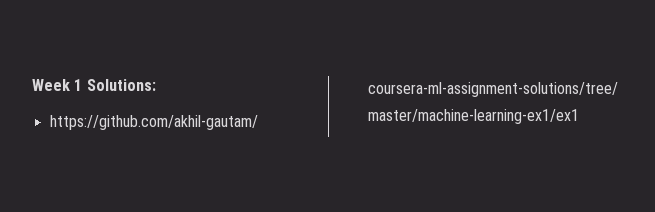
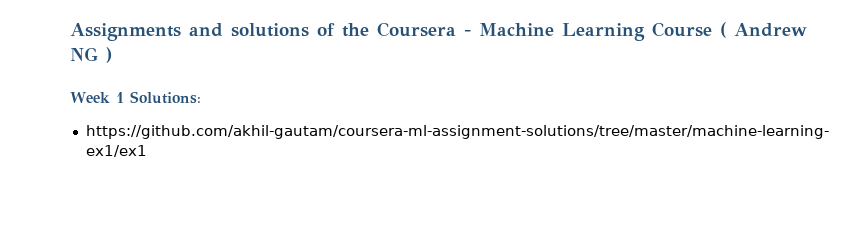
+ Assignments and solutions of the Coursera - Machine Learning Course ( Andrew NG )

